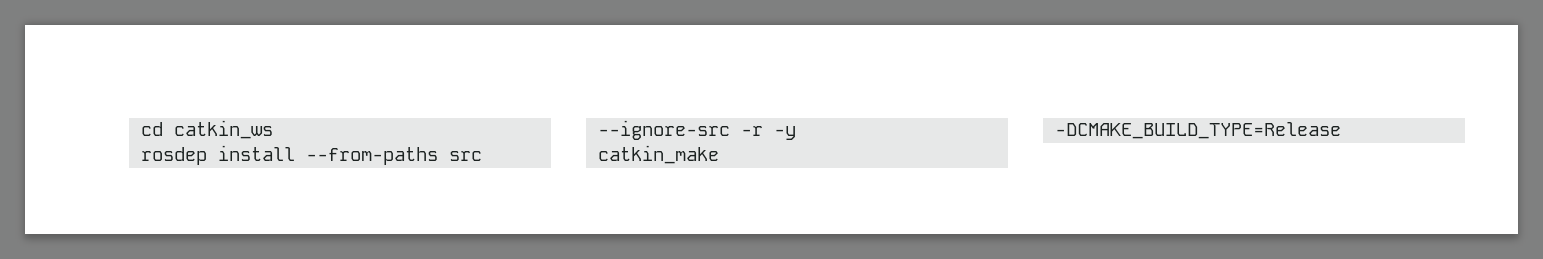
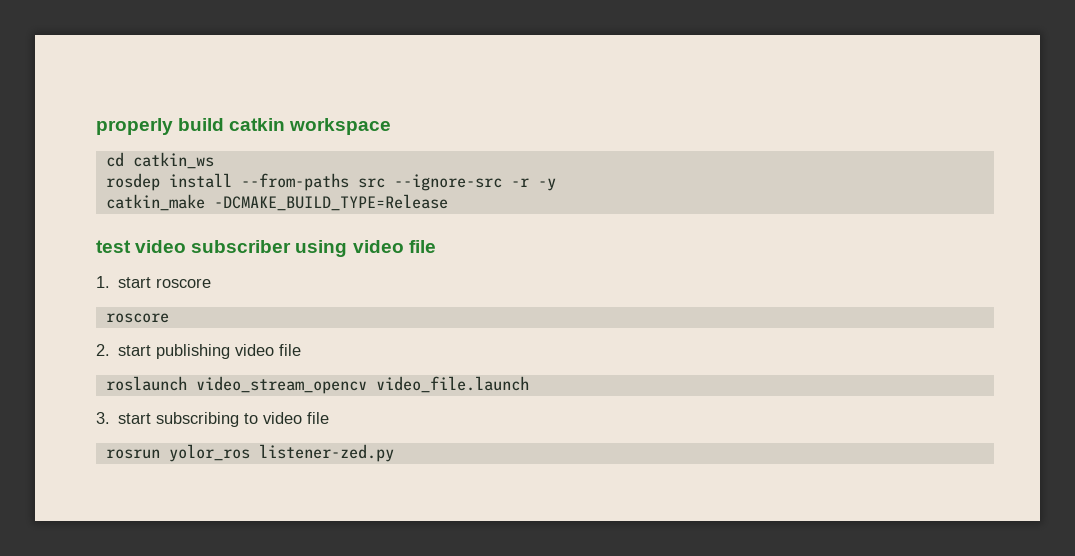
+ properly build catkin workspace
+ test video subscriber using video file
+ 1. start roscore
+ roscore
+ 2. start publishing video file
+ roslaunch video_stream_opencv video_file.launch
+ 3. start subscribing to video file
+ rosrun yolor_ros listener-zed.py

